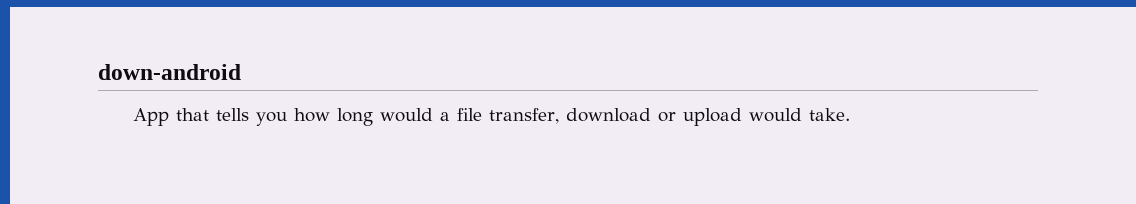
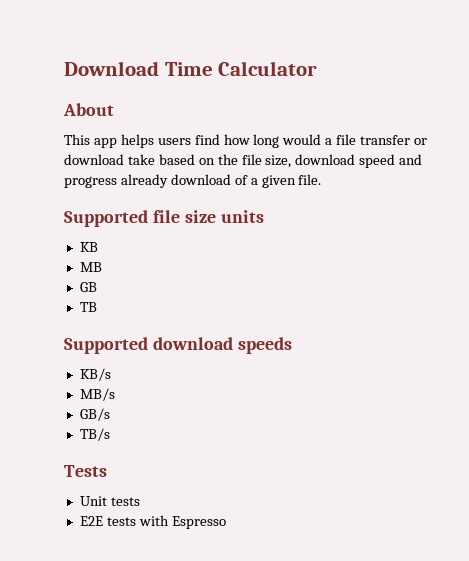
- down-android
- App that tells you how long would a file transfer, download or upload would take.
+ Download Time Calculator
+ About
+ This app helps users find how long would a file transfer or download take based on the file size, download speed and progress already download of a given file.
+ Supported file size units
+ KB
+ MB
+ GB
+ TB
+ Supported download speeds
+ KB/s
+ MB/s
+ GB/s
+ TB/s
+ Tests
+ Unit tests
+ E2E tests with Espresso

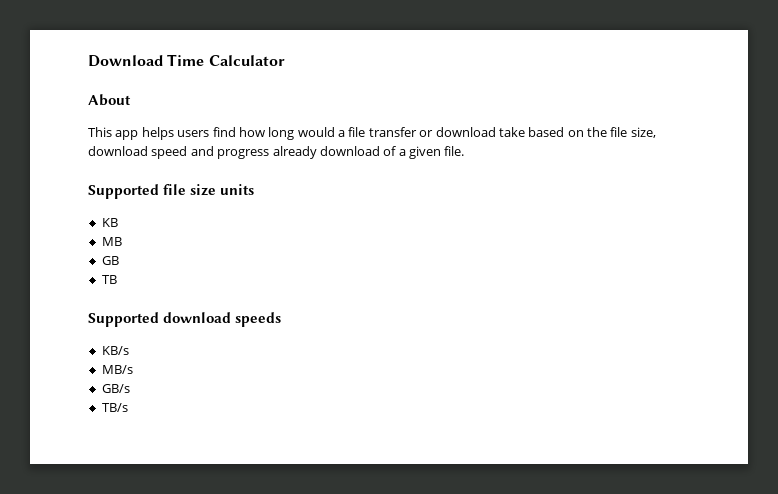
- Tests
- Unit tests
- E2E tests with Espresso

